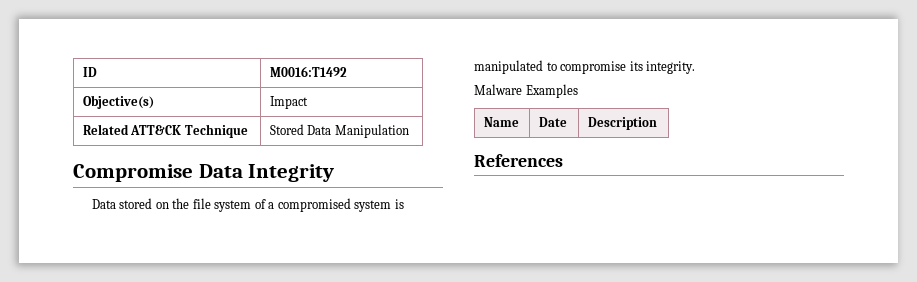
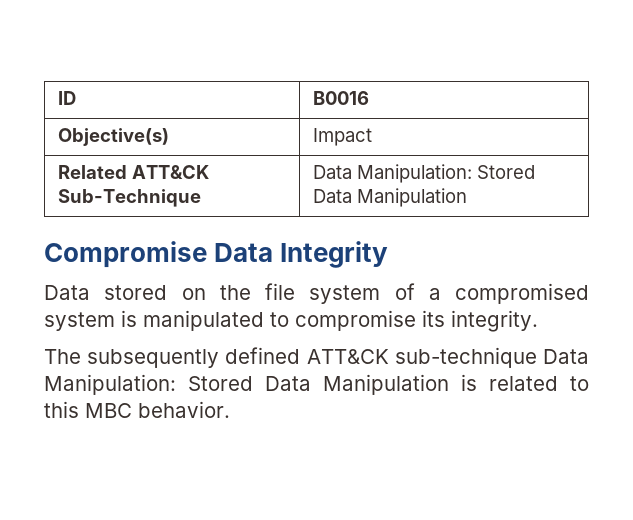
- ID | M0016:T1492
+ ID | B0016
- Related ATT&CK Technique | Stored Data Manipulation
+ Related ATT&CK Sub-Technique | Data Manipulation: Stored Data Manipulation
- Malware Examples
- Name | Date | Description
- References
+ The subsequently defined ATT&CK sub-technique Data Manipulation: Stored Data Manipulation is related to this MBC behavior.

